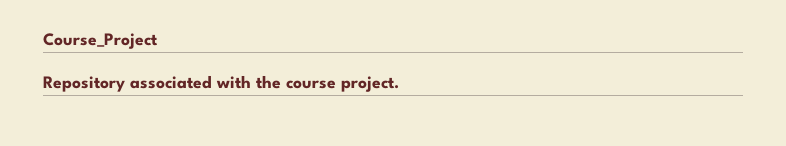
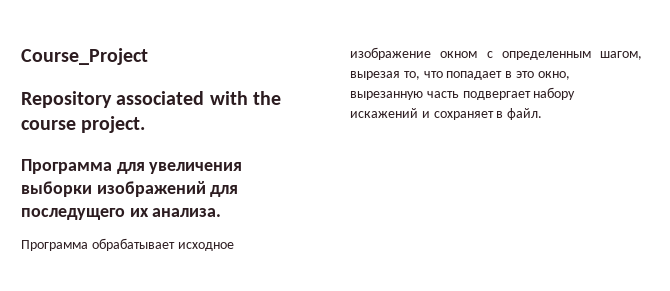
+ Программа для увеличения выборки изображений для последущего их анализа.
+ Программа обрабатывает исходное изображение окном с определенным шагом, вырезая то, что попадает в это окно, вырезанную часть подвергает набору искажений и сохраняет в файл.

